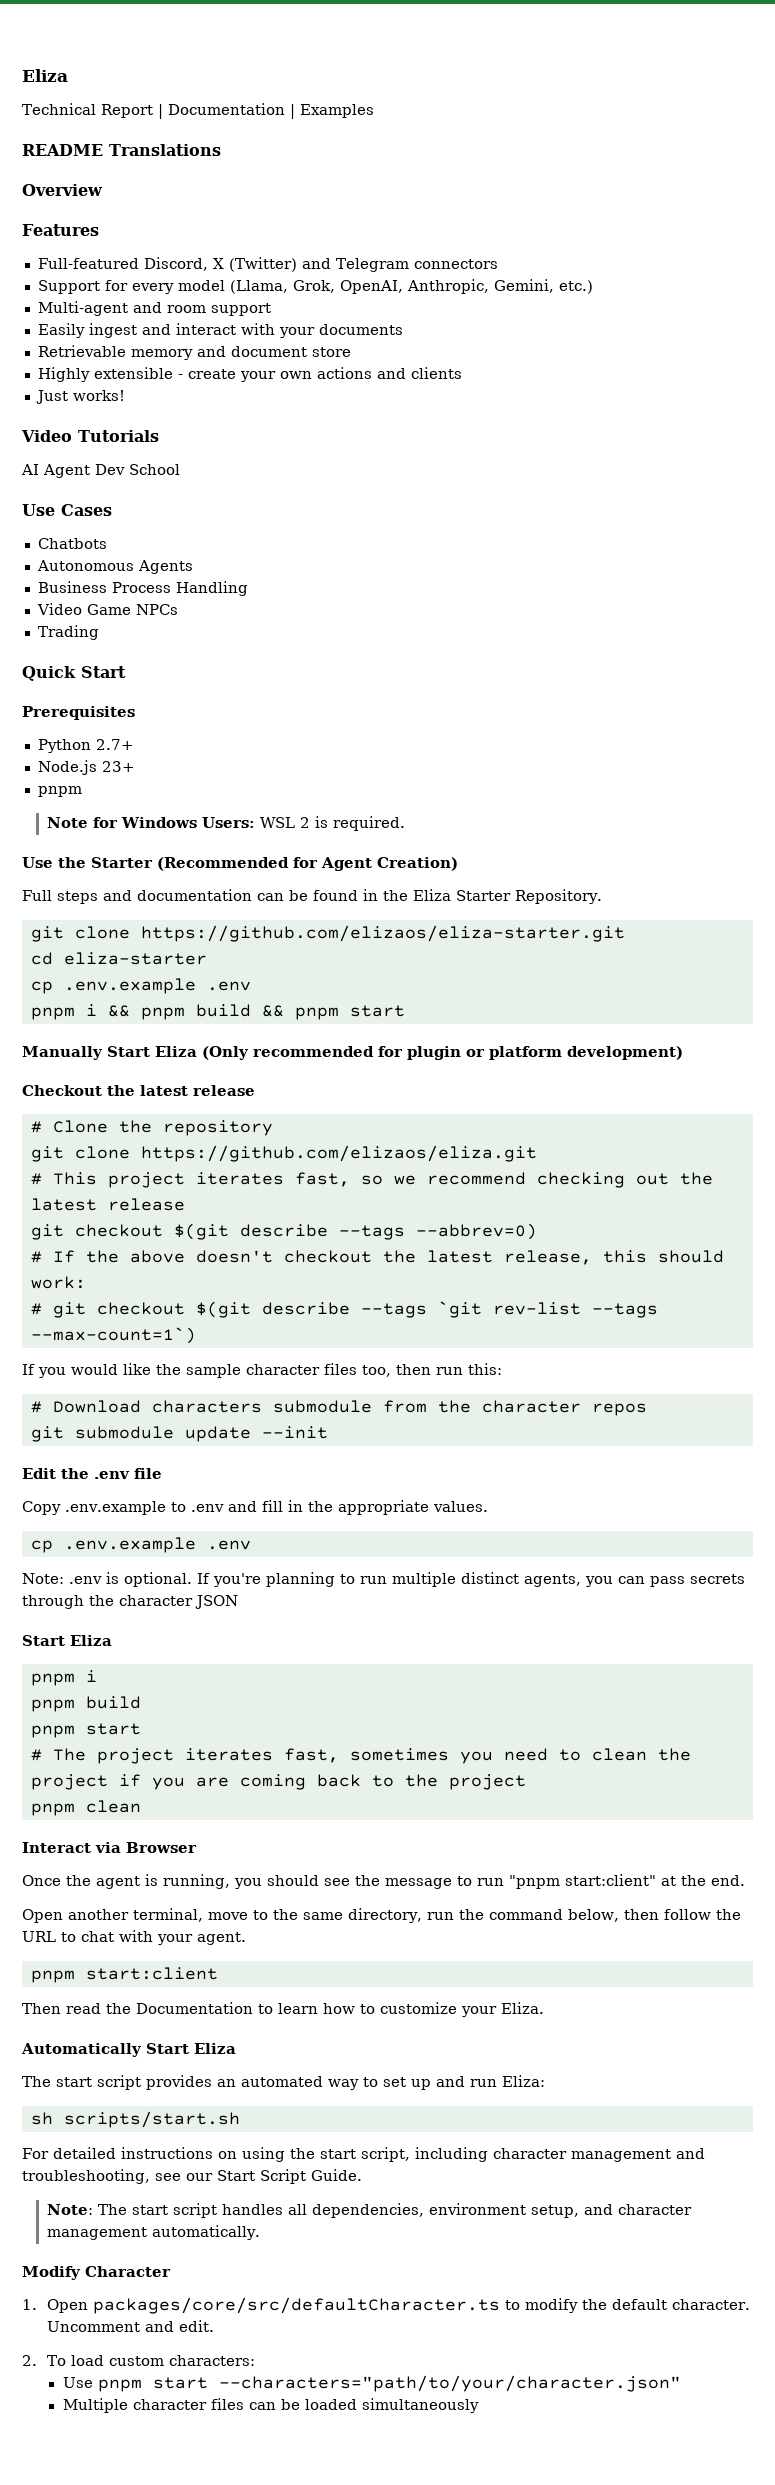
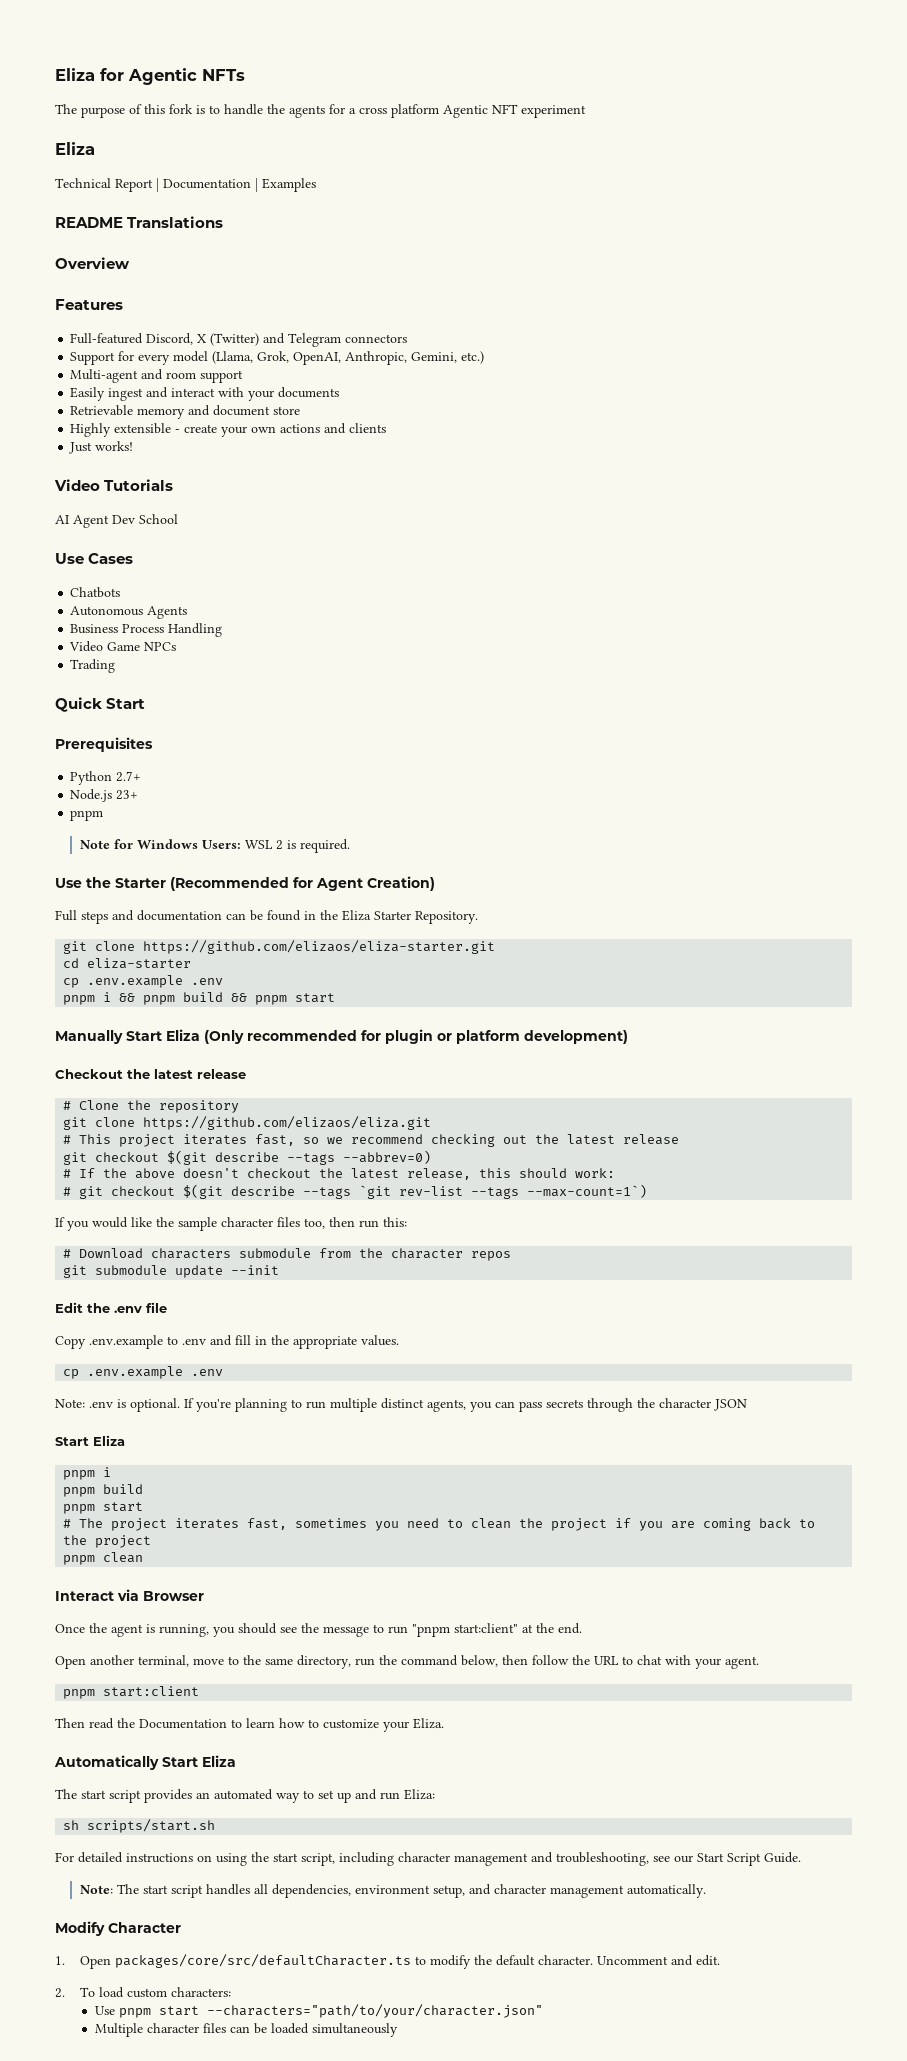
+ Eliza for Agentic NFTs
+ The purpose of this fork is to handle the agents for a cross platform Agentic NFT experiment

